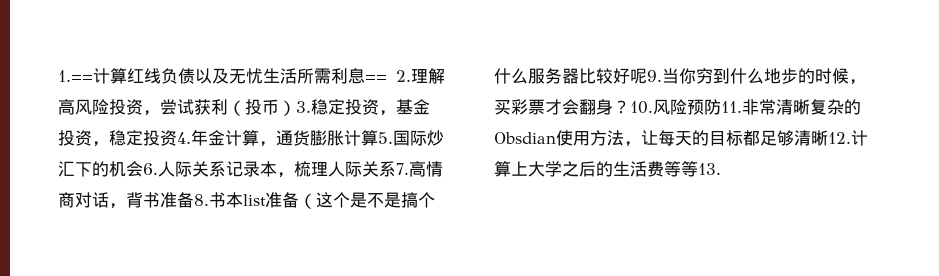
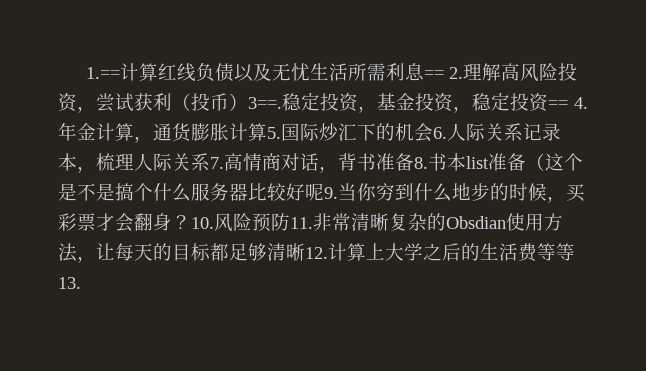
- 1.==计算红线负债以及无忧生活所需利息== 2.理解高风险投资，尝试获利（投币）3.稳定投资，基金投资，稳定投资4.年金计算，通货膨胀计算5.国际炒汇下的机会6.人际关系记录本，梳理人际关系7.高情商对话，背书准备8.书本list准备（这个是不是搞个什么服务器比较好呢9.当你穷到什么地步的时候，买彩票才会翻身？
+ 1.==计算红线负债以及无忧生活所需利息== 2.理解高风险投资，尝试获利（投币）3==.稳定投资，基金投资，稳定投资== 4.年金计算，通货膨胀计算5.国际炒汇下的机会6.人际关系记录本，梳理人际关系7.高情商对话，背书准备8.书本list准备（这个是不是搞个什么服务器比较好呢9.当你穷到什么地步的时候，买彩票才会翻身？

